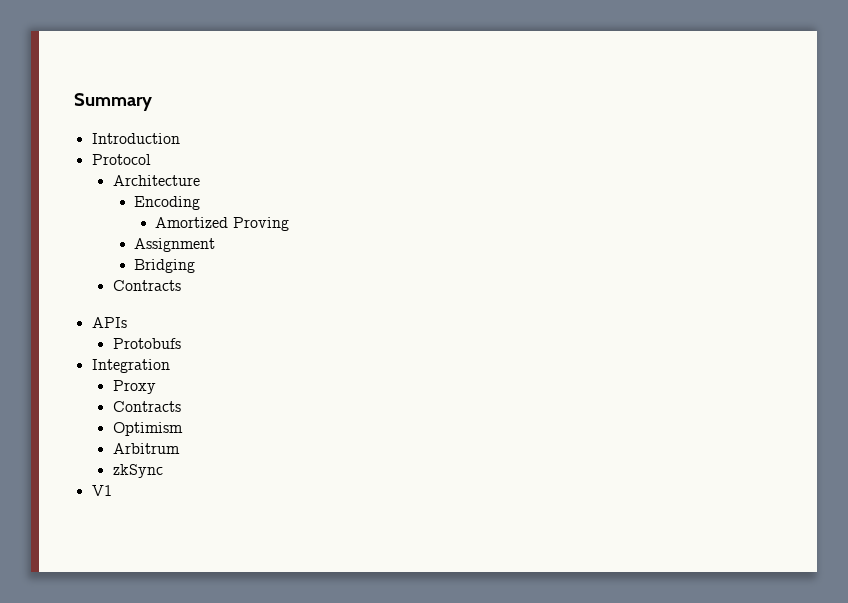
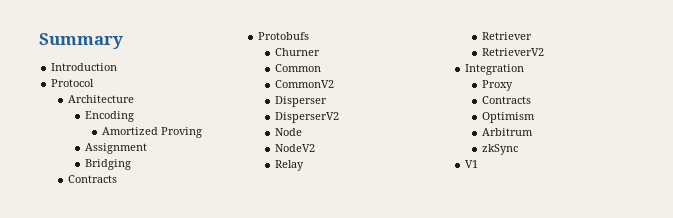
- APIs
  Protobufs
+ Churner
+ Common
+ CommonV2
+ Disperser
+ DisperserV2
+ Node
+ NodeV2
+ Relay
+ Retriever
+ RetrieverV2

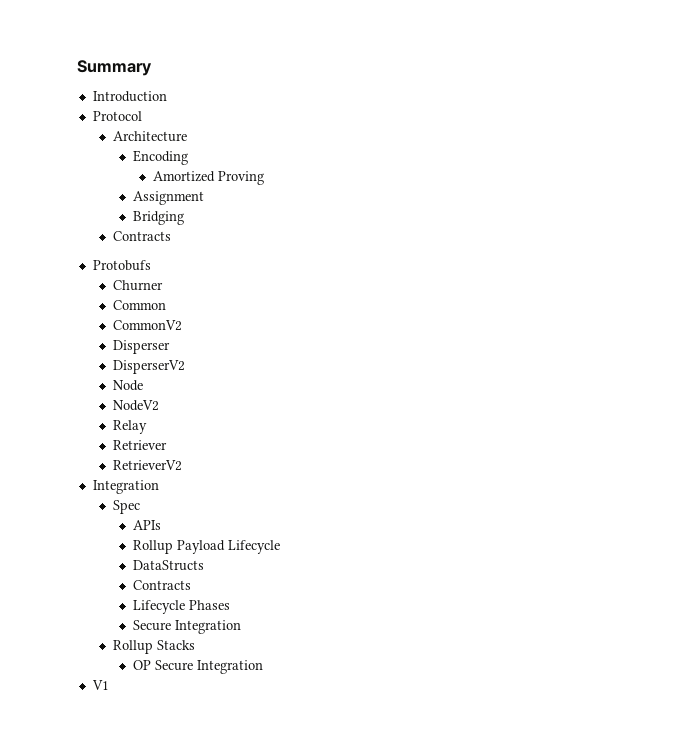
- Proxy
+ Spec
+ APIs
+ Rollup Payload Lifecycle
+ DataStructs
  Contracts
- Optimism
- Arbitrum
- zkSync
+ Lifecycle Phases
+ Secure Integration
+ Rollup Stacks
+ OP Secure Integration

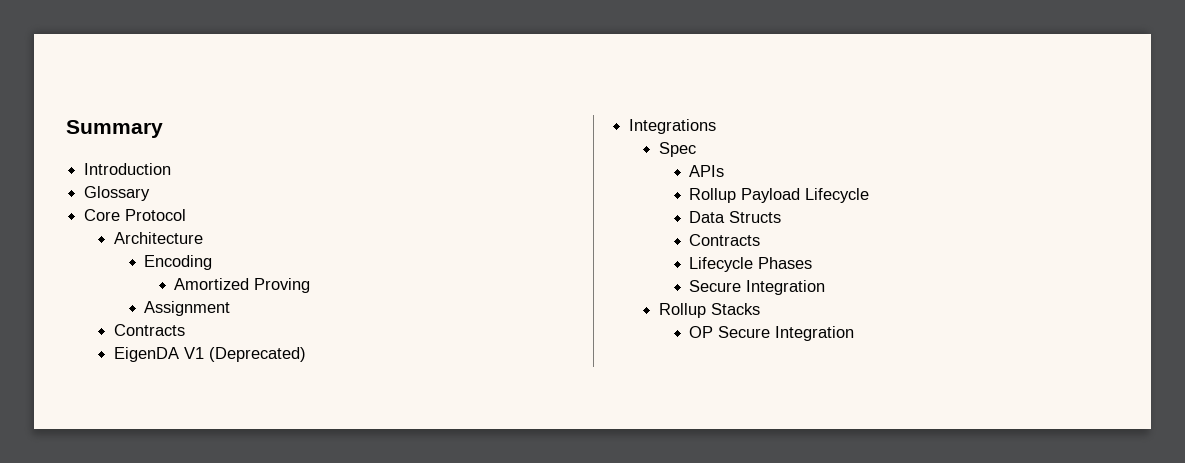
- Protocol
+ Glossary
+ Core Protocol
  Assignment
- Bridging
  Contracts
- Protobufs
- Churner
- Common
- CommonV2
- Disperser
- DisperserV2
- Node
- NodeV2
- Relay
- Retriever
- RetrieverV2
- Integration
+ EigenDA V1 (Deprecated)
+ Integrations
- DataStructs
+ Data Structs
- V1

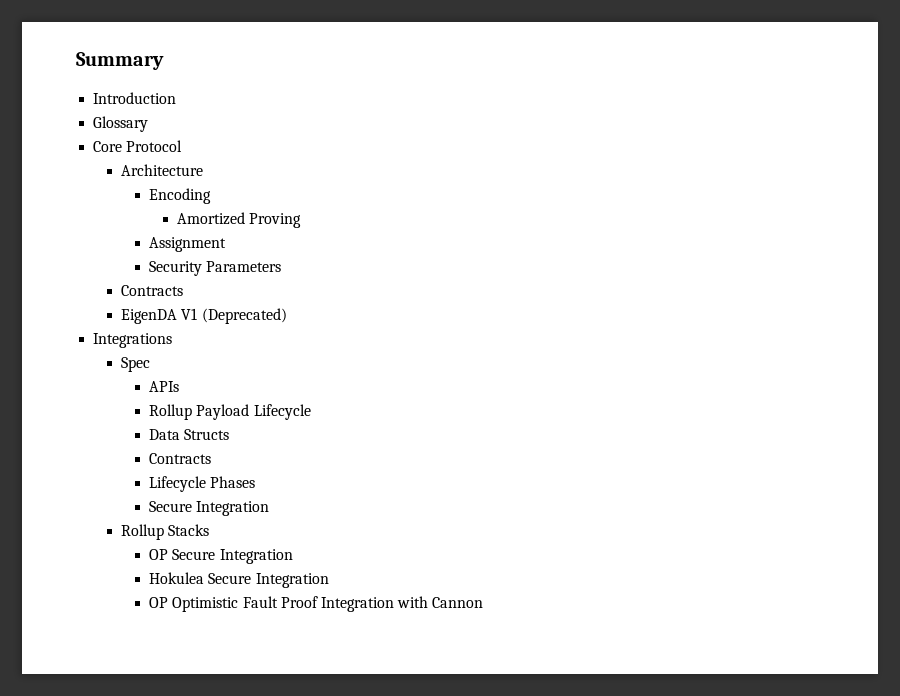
+ Security Parameters
+ Hokulea Secure Integration
+ OP Optimistic Fault Proof Integration with Cannon

